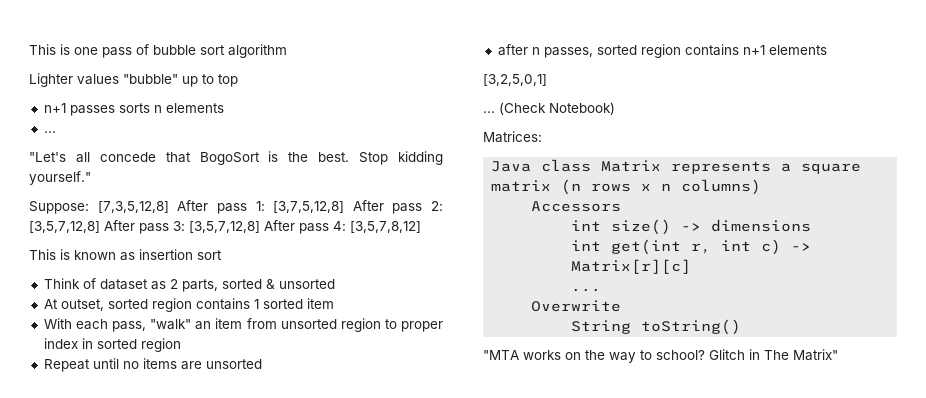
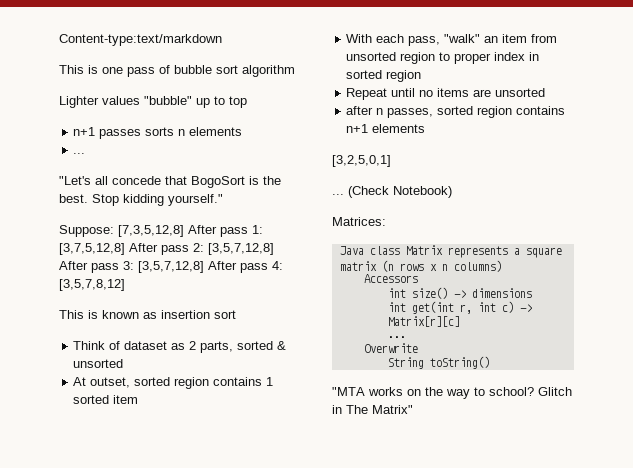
+ Content-type:text/markdown

